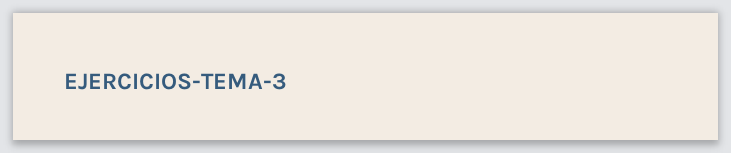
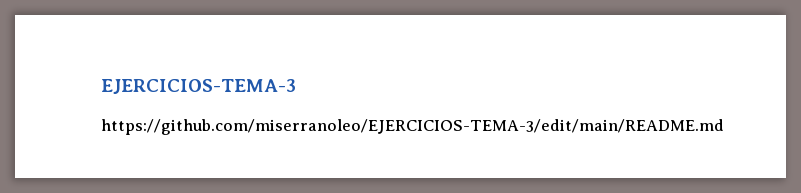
+ https://github.com/miserranoleo/EJERCICIOS-TEMA-3/edit/main/README.md

